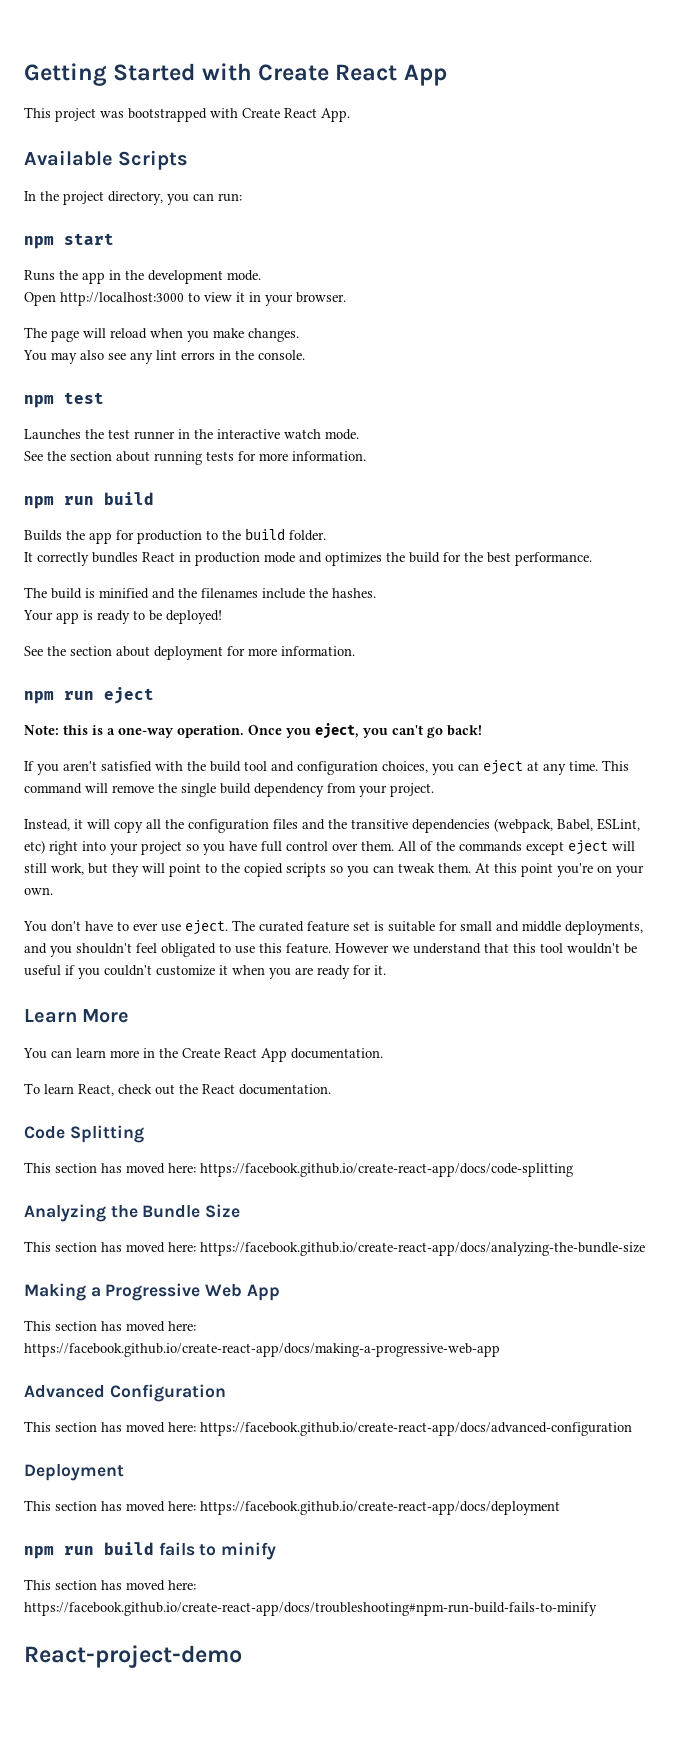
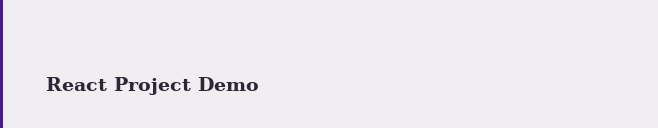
- Getting Started with Create React App
- This project was bootstrapped with Create React App.
- Available Scripts
- In the project directory, you can run:
- npm start
- Runs the app in the development mode.
- Open http://localhost:3000 to view it in your browser.
- The page will reload when you make changes.
- You may also see any lint errors in the console.
- npm test
- Launches the test runner in the interactive watch mode.
- See the section about running tests for more information.
- npm run build
- Builds the app for production to the build folder.
- It correctly bundles React in production mode and optimizes the build for the best performance.
- The build is minified and the filenames include the hashes.
- Your app is ready to be deployed!
- See the section about deployment for more information.
- npm run eject
- Note: this is a one-way operation. Once you eject, you can't go back!
- If you aren't satisfied with the build tool and configuration choices, you can eject at any time. This command will remove the single build dependency from your project.
- Instead, it will copy all the configuration files and the transitive dependencies (webpack, Babel, ESLint, etc) right into your project so you have full control over them. All of the commands except eject will still work, but they will point to the copied scripts so you can tweak them. At this point you're on your own.
- You don't have to ever use eject. The curated feature set is suitable for small and middle deployments, and you shouldn't feel obligated to use this feature. However we understand that this tool wouldn't be useful if you couldn't customize it when you are ready for it.
- Learn More
- You can learn more in the Create React App documentation.
- To learn React, check out the React documentation.
- Code Splitting
- This section has moved here: https://facebook.github.io/create-react-app/docs/code-splitting
- Analyzing the Bundle Size
- This section has moved here: https://facebook.github.io/create-react-app/docs/analyzing-the-bundle-size
- Making a Progressive Web App
- This section has moved here: https://facebook.github.io/create-react-app/docs/making-a-progressive-web-app
- Advanced Configuration
- This section has moved here: https://facebook.github.io/create-react-app/docs/advanced-configuration
- Deployment
- This section has moved here: https://facebook.github.io/create-react-app/docs/deployment
- npm run build fails to minify
- This section has moved here: https://facebook.github.io/create-react-app/docs/troubleshooting#npm-run-build-fails-to-minify
- React-project-demo
+ React Project Demo

